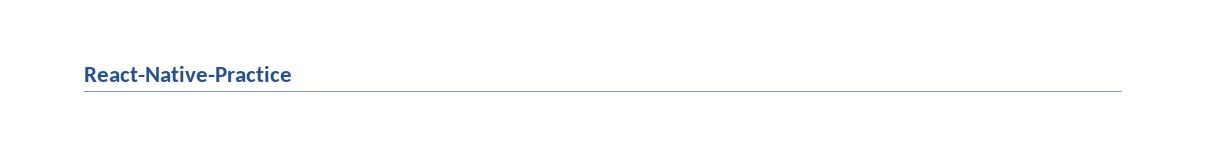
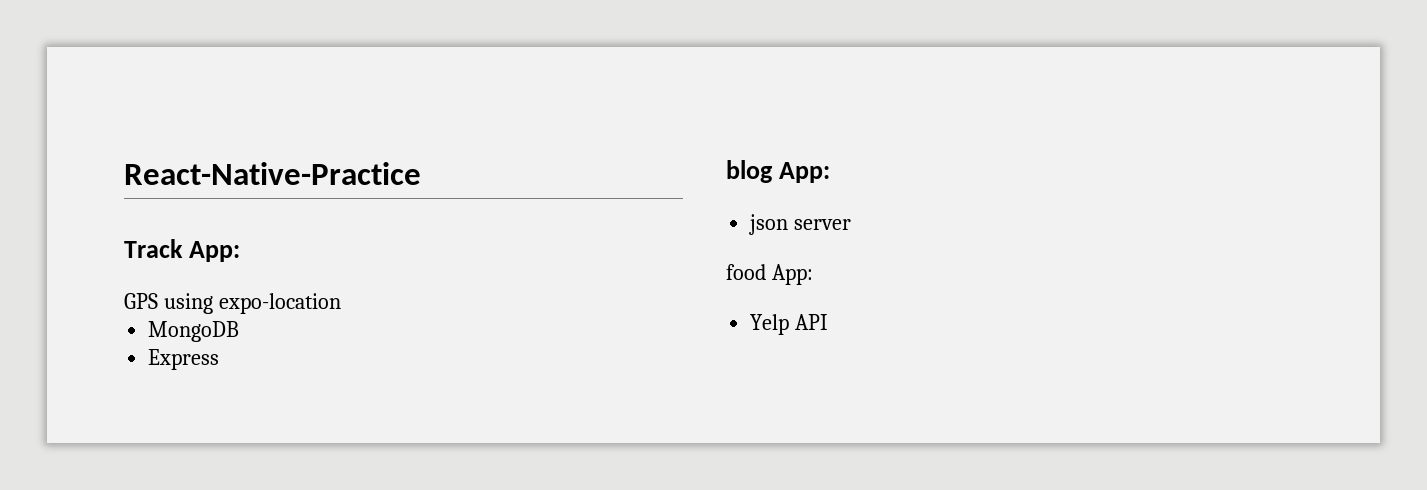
+ Track App:
+ GPS using expo-location
+ MongoDB
+ Express
+ blog App:
+ json server
+ food App:
+ Yelp API

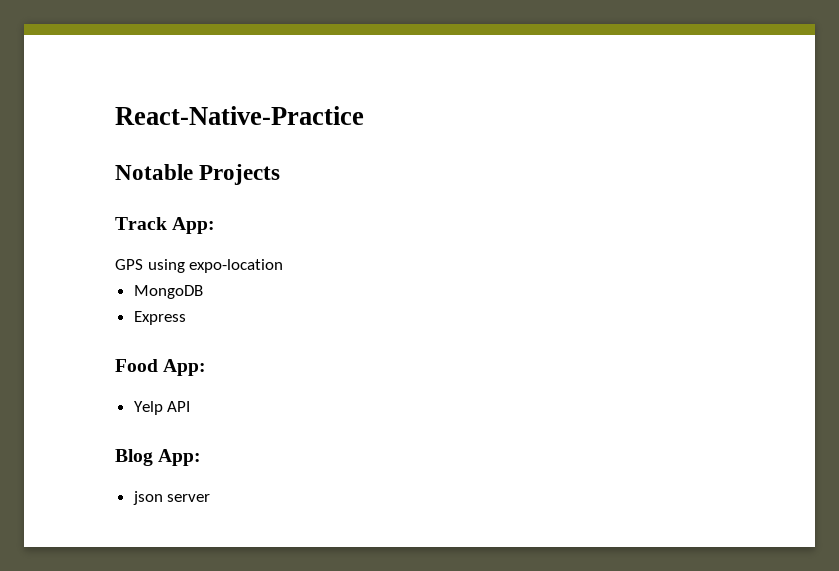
+ Notable Projects
- blog App:
+ Food App:
+ Yelp API
+ Blog App:
- food App:
- Yelp API

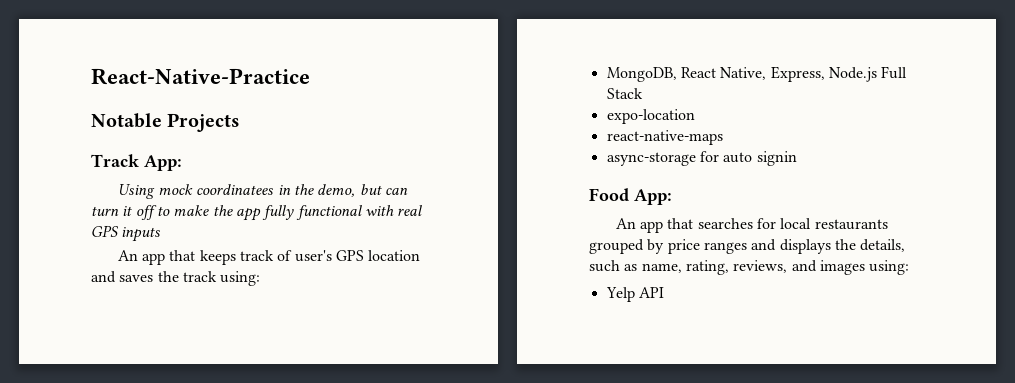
- GPS using expo-location
- MongoDB
- Express
+ Using mock coordinatees in the demo, but can turn it off to make the app fully functional with real GPS inputs
+ An app that keeps track of user's GPS location and saves the track using:
+ MongoDB, React Native, Express, Node.js Full Stack
+ expo-location
+ react-native-maps
+ async-storage for auto signin
  Food App:
+ An app that searches for local restaurants grouped by price ranges and displays the details, such as name, rating, reviews, and images using:
  Yelp API
- Blog App:
- json server

